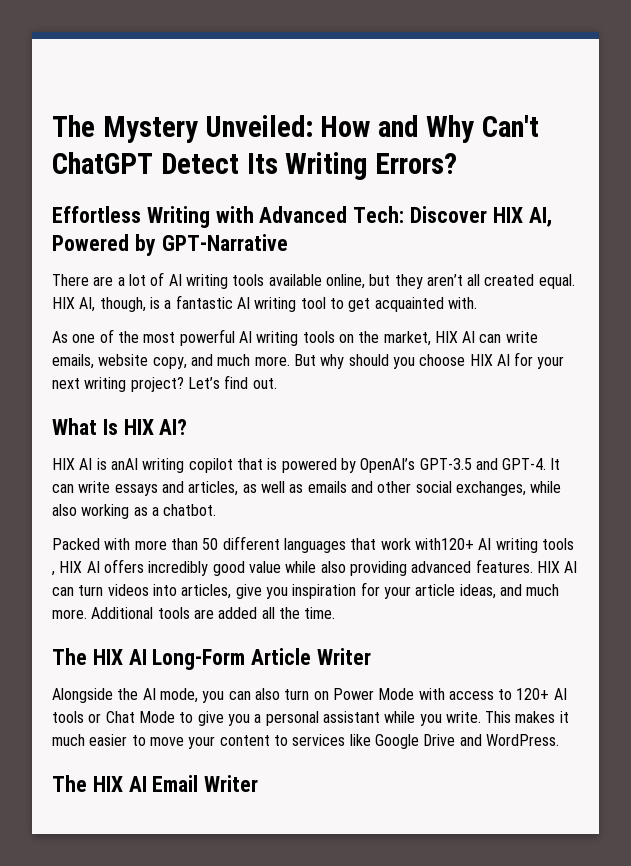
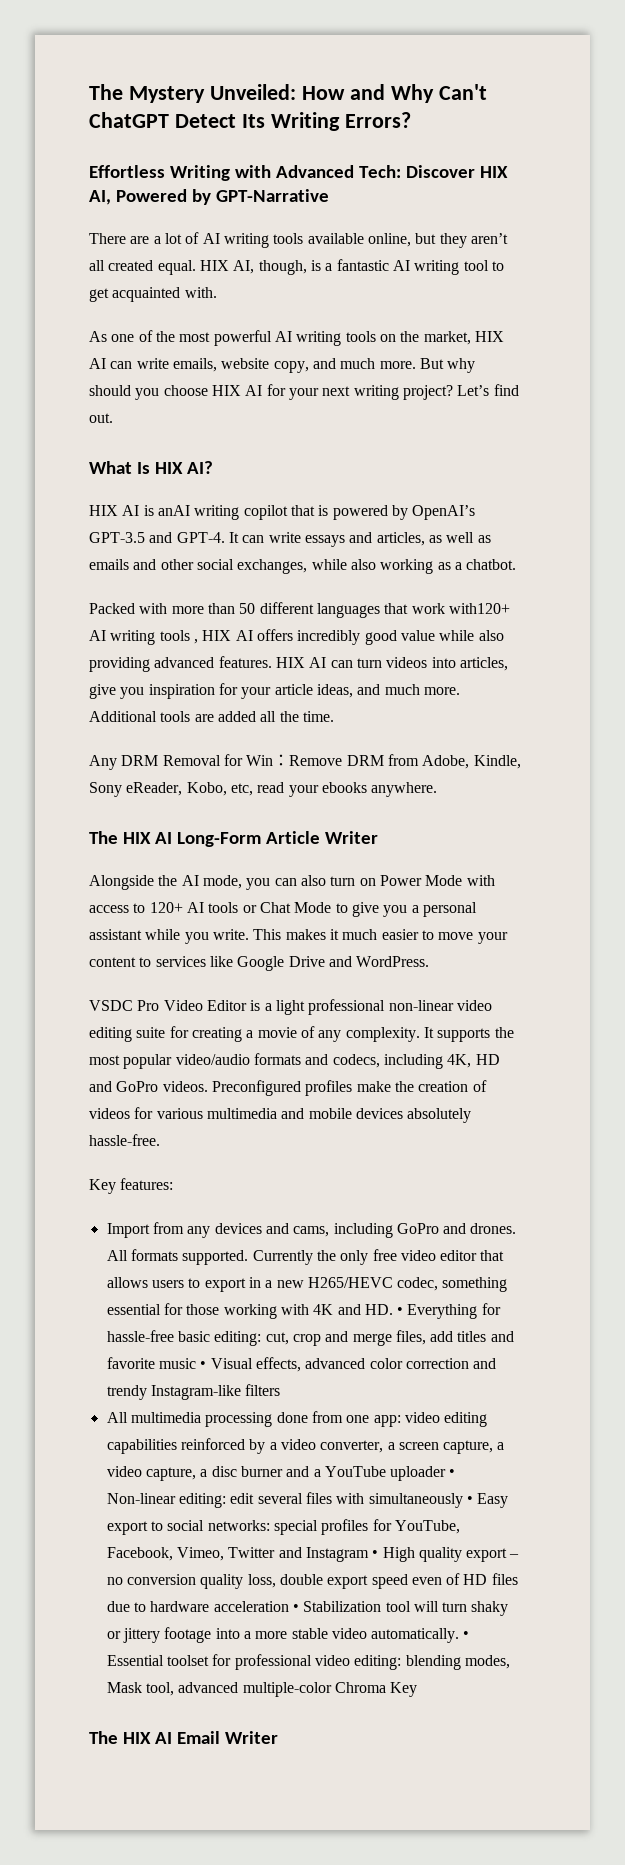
+ Any DRM Removal for Win：Remove DRM from Adobe, Kindle, Sony eReader, Kobo, etc, read your ebooks anywhere.
+ VSDC Pro Video Editor is a light professional non-linear video editing suite for creating a movie of any complexity. It supports the most popular video/audio formats and codecs, including 4K, HD and GoPro videos. Preconfigured profiles make the creation of videos for various multimedia and mobile devices absolutely hassle-free.
+ Key features:
+ Import from any devices and cams, including GoPro and drones. All formats supported. Сurrently the only free video editor that allows users to export in a new H265/HEVC codec, something essential for those working with 4K and HD. • Everything for hassle-free basic editing: cut, crop and merge files, add titles and favorite music • Visual effects, advanced color correction and trendy Instagram-like filters
+ All multimedia processing done from one app: video editing capabilities reinforced by a video converter, a screen capture, a video capture, a disc burner and a YouTube uploader • Non-linear editing: edit several files with simultaneously • Easy export to social networks: special profiles for YouTube, Facebook, Vimeo, Twitter and Instagram • High quality export – no conversion quality loss, double export speed even of HD files due to hardware acceleration • Stabilization tool will turn shaky or jittery footage into a more stable video automatically. • Essential toolset for professional video editing: blending modes, Mask tool, advanced multiple-color Chroma Key

